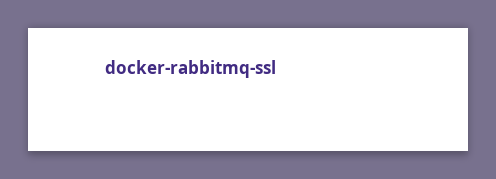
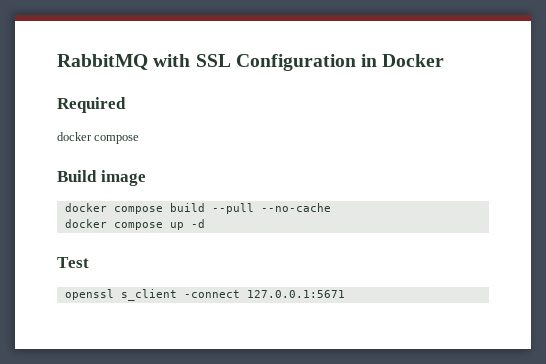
- docker-rabbitmq-ssl
+ RabbitMQ with SSL Configuration in Docker
+ Required
+ docker compose
+ Build image
+ docker compose build --pull --no-cache
+ docker compose up -d
+ Test
+ openssl s_client -connect 127.0.0.1:5671

